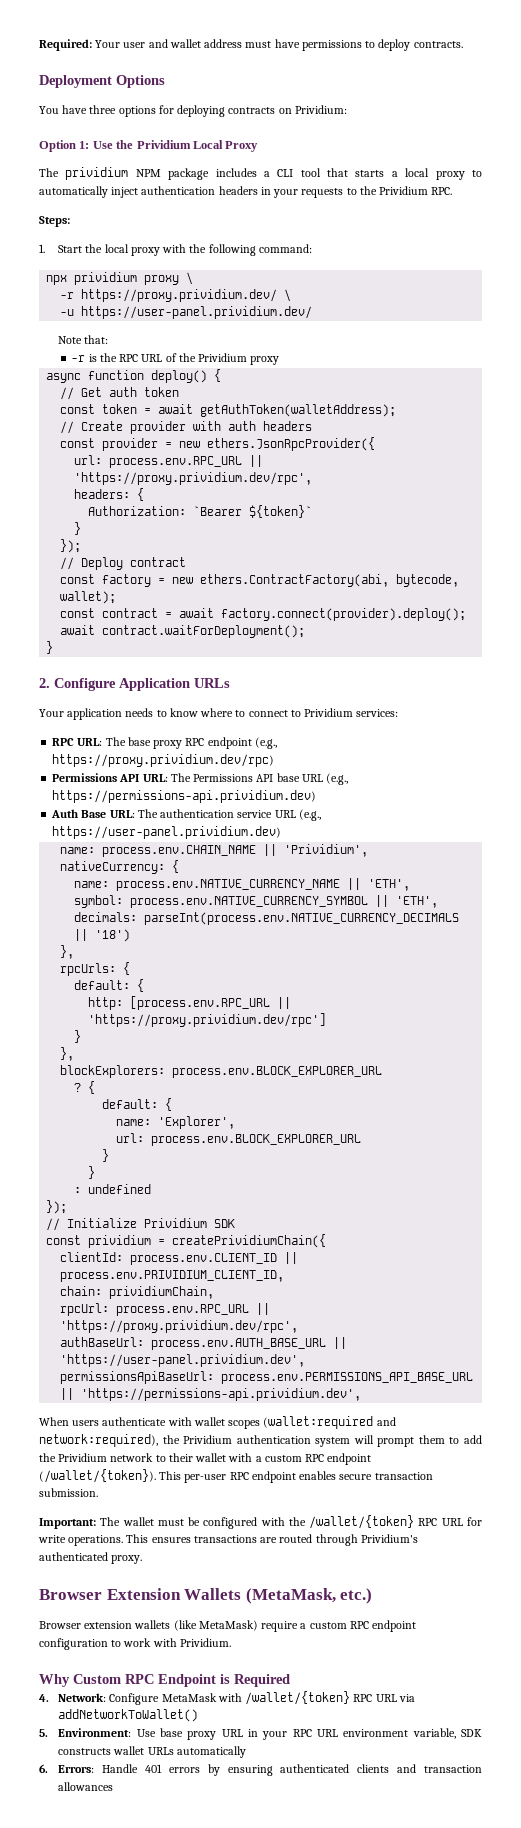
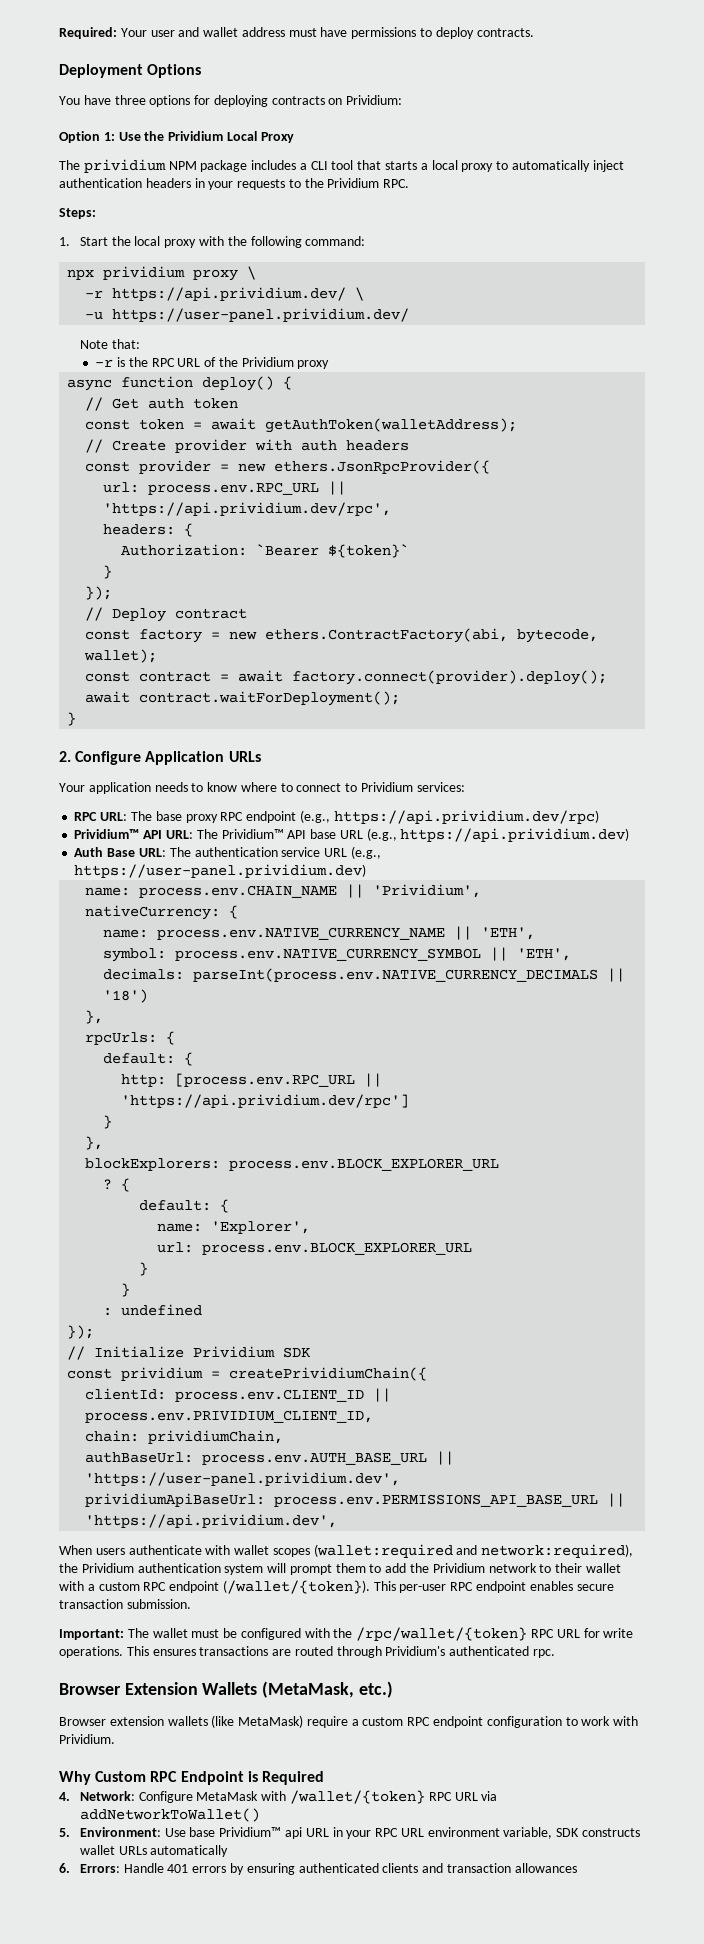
- -r https://proxy.prividium.dev/ \
+ -r https://api.prividium.dev/ \
- url: process.env.RPC_URL || 'https://proxy.prividium.dev/rpc',
+ url: process.env.RPC_URL || 'https://api.prividium.dev/rpc',
- RPC URL: The base proxy RPC endpoint (e.g., https://proxy.prividium.dev/rpc)
- Permissions API URL: The Permissions API base URL (e.g., https://permissions-api.prividium.dev)
+ RPC URL: The base proxy RPC endpoint (e.g., https://api.prividium.dev/rpc)
+ Prividium™ API URL: The Prividium™ API base URL (e.g., https://api.prividium.dev)
- http: [process.env.RPC_URL || 'https://proxy.prividium.dev/rpc']
+ http: [process.env.RPC_URL || 'https://api.prividium.dev/rpc']
- rpcUrl: process.env.RPC_URL || 'https://proxy.prividium.dev/rpc',
- permissionsApiBaseUrl: process.env.PERMISSIONS_API_BASE_URL || 'https://permissions-api.prividium.dev',
+ prividiumApiBaseUrl: process.env.PERMISSIONS_API_BASE_URL || 'https://api.prividium.dev',
- Important: The wallet must be configured with the /wallet/{token} RPC URL for write operations.
+ Important: The wallet must be configured with the /rpc/wallet/{token} RPC URL for write operations.
- This ensures transactions are routed through Prividium's authenticated proxy.
+ This ensures transactions are routed through Prividium's authenticated rpc.
- 5. Environment: Use base proxy URL in your RPC URL environment variable, SDK constructs wallet URLs automatically
+ 5. Environment: Use base Prividium™ api URL in your RPC URL environment variable, SDK constructs wallet URLs automatically

